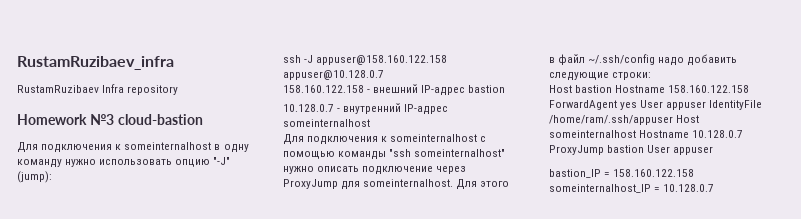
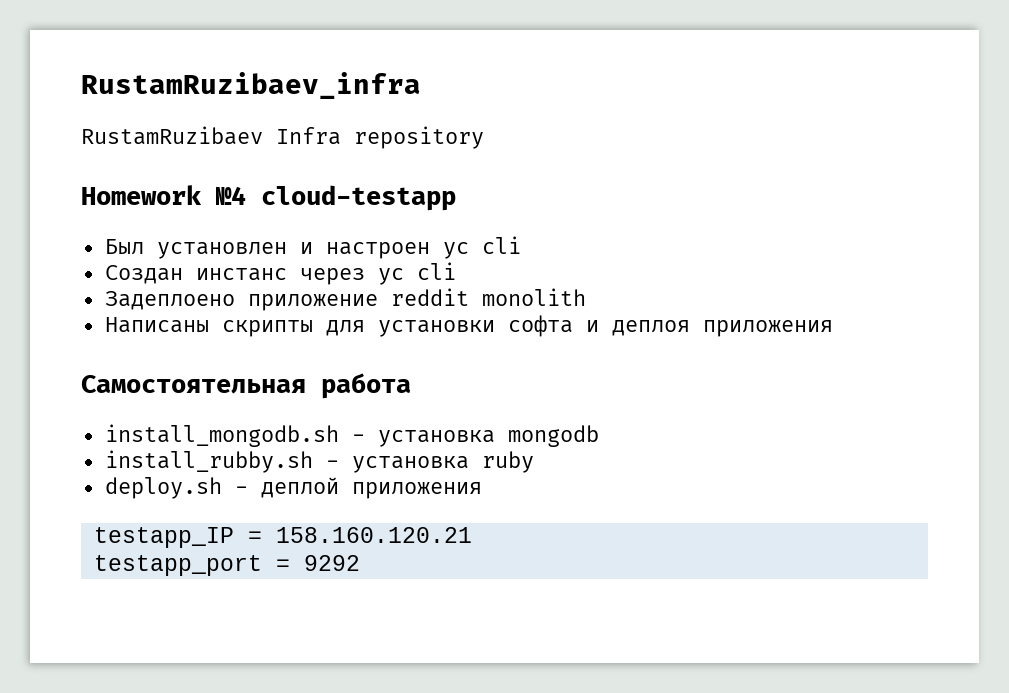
- Homework №3 cloud-bastion
- Для подключения к someinternalhost в одну команду нужно использовать опцию "-J" (jump):
- ssh -J appuser@158.160.122.158 appuser@10.128.0.7
- 158.160.122.158 - внешний IP-адрес bastion
- 10.128.0.7 - внутренний IP-адрес someinternalhost
- Для подключения к someinternalhost c помощью команды "ssh someinternalhost" нужно описать подключение через ProxyJump для someinternalhost. Для этого в файл ~/.ssh/config надо добавить следующие строки:
- Host bastion Hostname 158.160.122.158 ForwardAgent yes User appuser IdentityFile /home/ram/.ssh/appuser Host someinternalhost Hostname 10.128.0.7 ProxyJump bastion User appuser
- bastion_IP = 158.160.122.158 someinternalhost_IP = 10.128.0.7
+ Homework №4 cloud-testapp
+ Был установлен и настроен yc cli
+ Создан инстанс через yc cli
+ Задеплоено приложение reddit monolith
+ Написаны скрипты для установки софта и деплоя приложения
+ Самостоятельная работа
+ install_mongodb.sh - уcтановка mongodb
+ install_rubby.sh - установка ruby
+ deploy.sh - деплой приложения
+ testapp_IP = 158.160.120.21
+ testapp_port = 9292

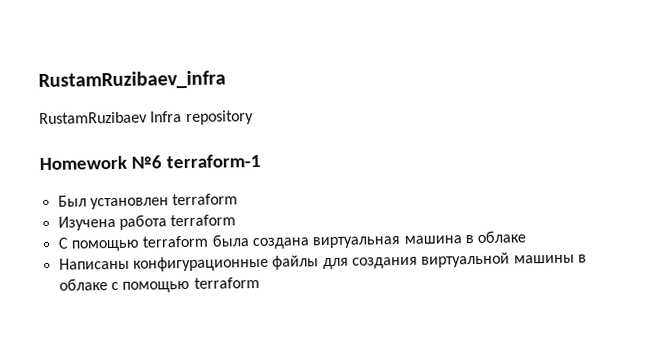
- Homework №4 cloud-testapp
+ Homework №6 terraform-1
- Был установлен и настроен yc cli
- Создан инстанс через yc cli
- Задеплоено приложение reddit monolith
- Написаны скрипты для установки софта и деплоя приложения
- Самостоятельная работа
- install_mongodb.sh - уcтановка mongodb
- install_rubby.sh - установка ruby
- deploy.sh - деплой приложения
- testapp_IP = 158.160.120.21
- testapp_port = 9292
+ Был установлен terraform
+ Изучена работа terraform
+ С помощью terraform была создана виртуальная машина в облаке
+ Написаны конфигурационные файлы для создания виртуальной машины в облаке с помощью terraform

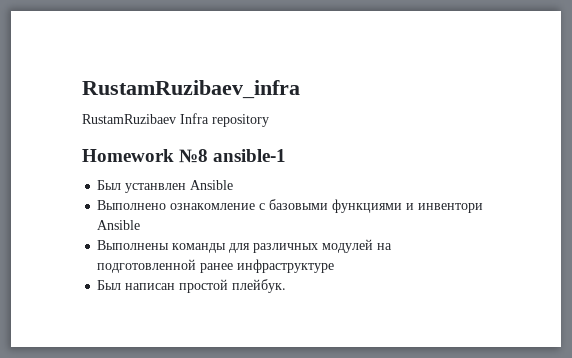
- Homework №6 terraform-1
- Был установлен terraform
- Изучена работа terraform
- С помощью terraform была создана виртуальная машина в облаке
- Написаны конфигурационные файлы для создания виртуальной машины в облаке с помощью terraform
+ Homework №8 ansible-1
+ Был устанвлен Ansible
+ Выполнено ознакомление с базовыми функциями и инвентори Ansible
+ Выполнены команды для различных модулей на подготовленной ранее инфраструктуре
+ Был написан простой плейбук.

